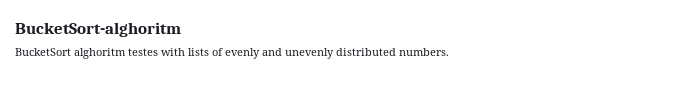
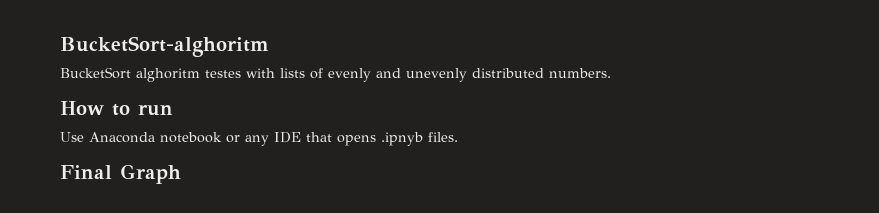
+ How to run
+ Use Anaconda notebook or any IDE that opens .ipnyb files.
+ Final Graph

